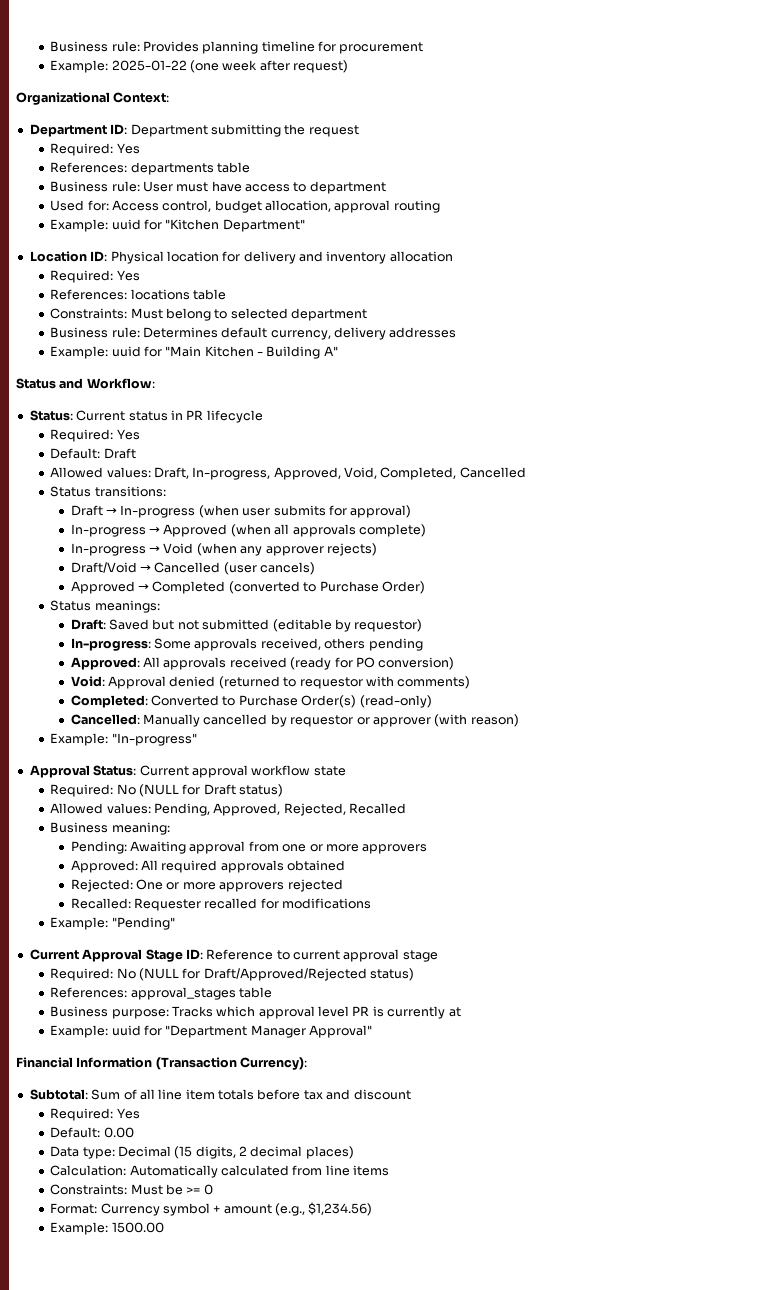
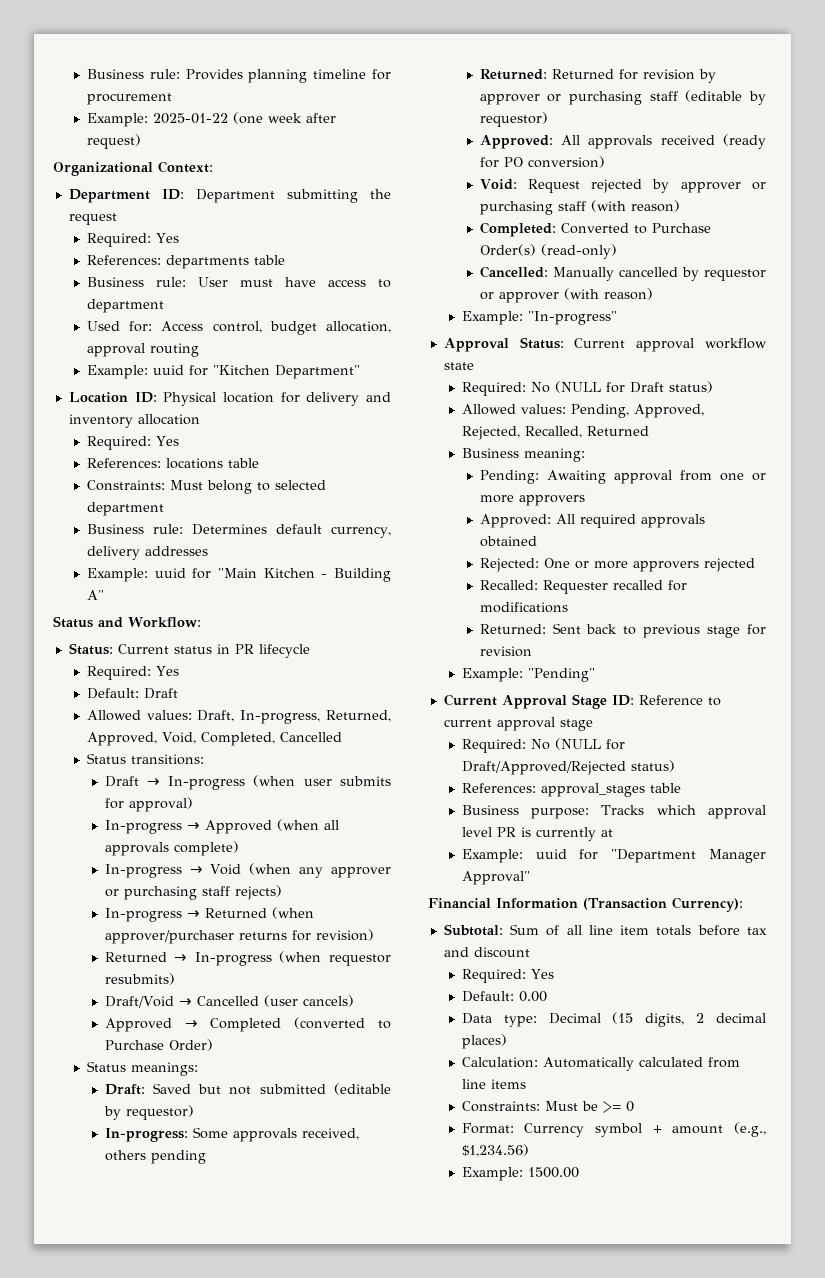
- Allowed values: Draft, In-progress, Approved, Void, Completed, Cancelled
+ Allowed values: Draft, In-progress, Returned, Approved, Void, Completed, Cancelled
- In-progress → Void (when any approver rejects)
+ In-progress → Void (when any approver or purchasing staff rejects)
+ In-progress → Returned (when approver/purchaser returns for revision)
+ Returned → In-progress (when requestor resubmits)
+ Returned: Returned for revision by approver or purchasing staff (editable by requestor)
- Void: Approval denied (returned to requestor with comments)
+ Void: Request rejected by approver or purchasing staff (with reason)
- Allowed values: Pending, Approved, Rejected, Recalled
+ Allowed values: Pending, Approved, Rejected, Recalled, Returned
+ Returned: Sent back to previous stage for revision

